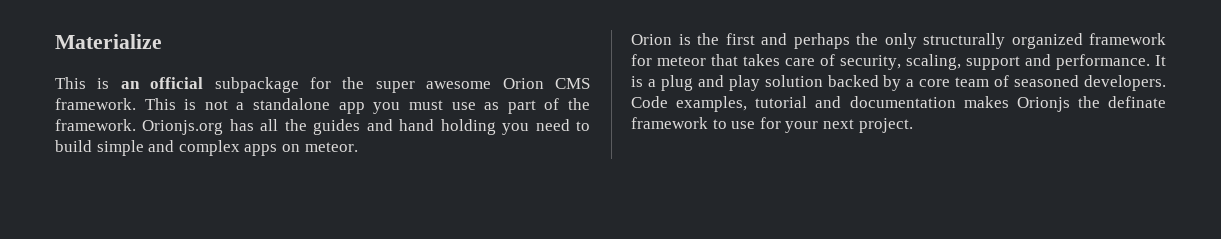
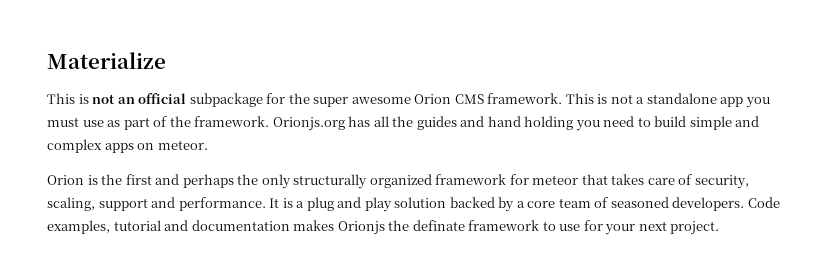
- This is an official subpackage for the super awesome Orion CMS framework.
+ This is not an official subpackage for the super awesome Orion CMS framework.

